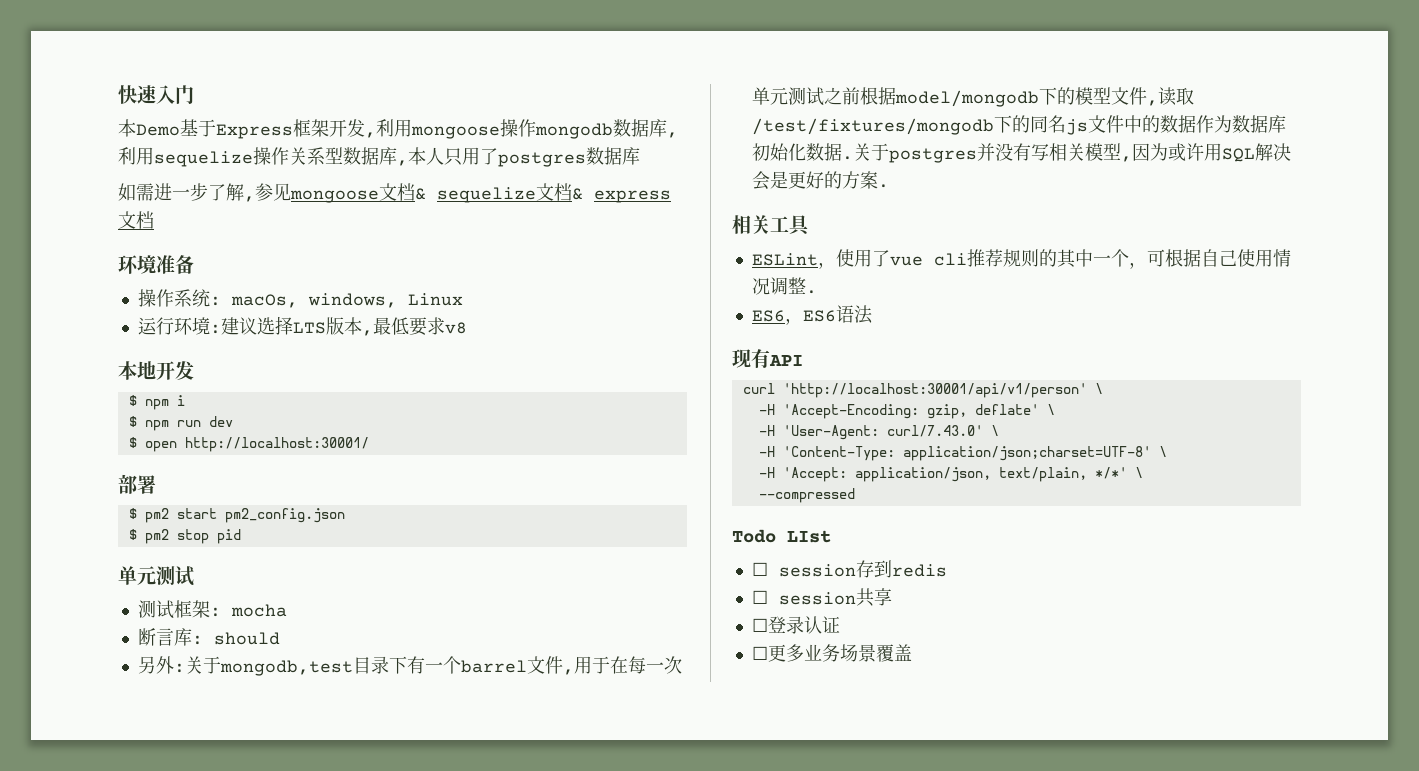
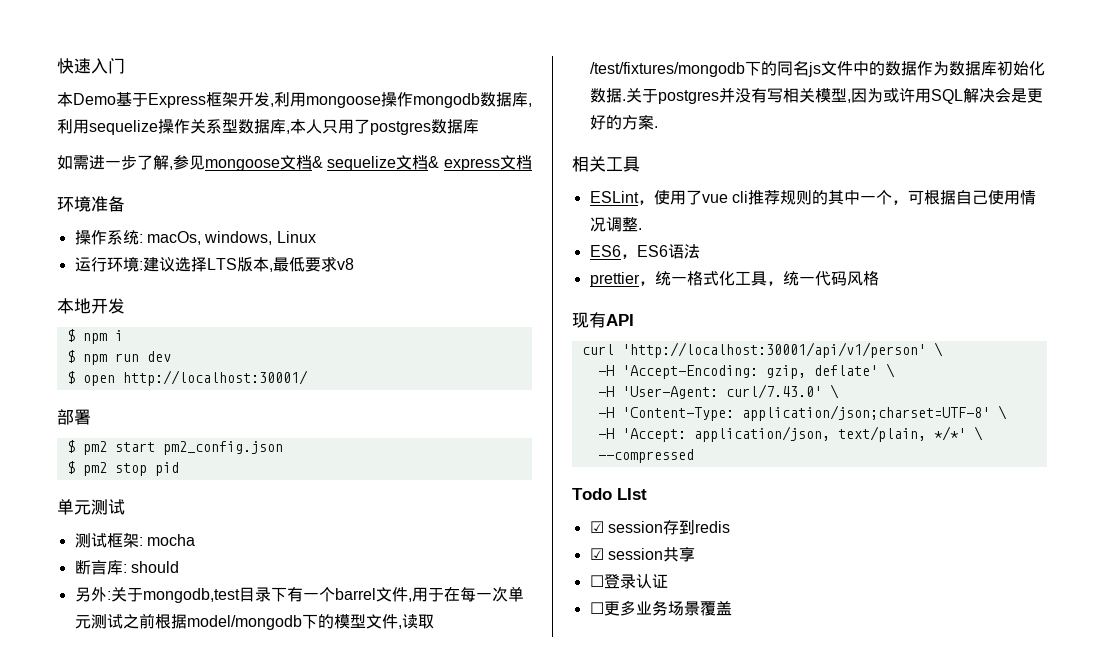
+ prettier，统一格式化工具，统一代码风格
- ☐ session存到redis
+ ☑ session存到redis
- ☐ session共享
+ ☑ session共享

